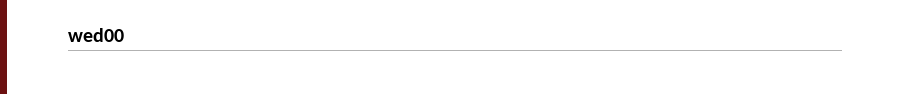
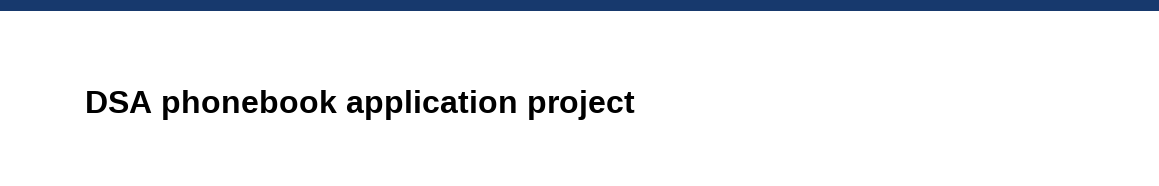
- wed00
+ DSA phonebook application project

